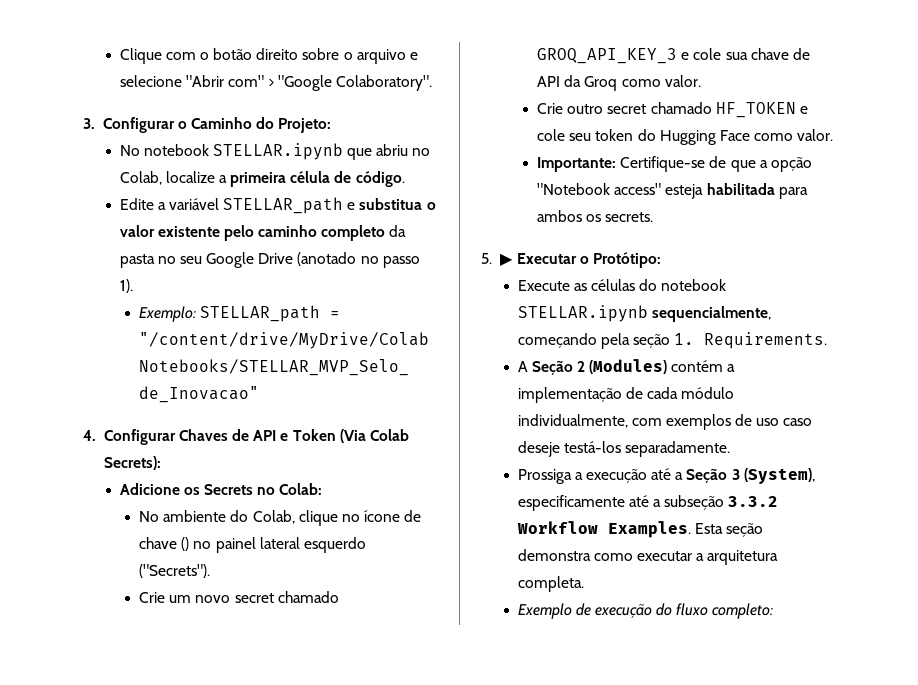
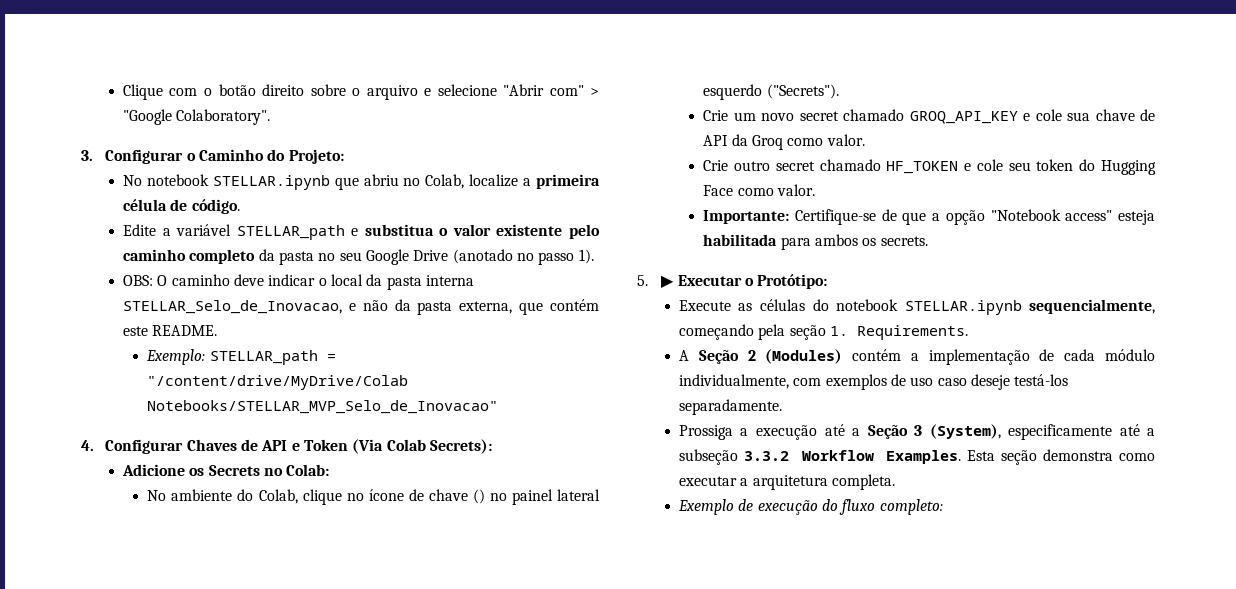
+ OBS: O caminho deve indicar o local da pasta interna STELLAR_Selo_de_Inovacao, e não da pasta externa, que contém este README.
- Crie um novo secret chamado GROQ_API_KEY_3 e cole sua chave de API da Groq como valor.
+ Crie um novo secret chamado GROQ_API_KEY e cole sua chave de API da Groq como valor.

